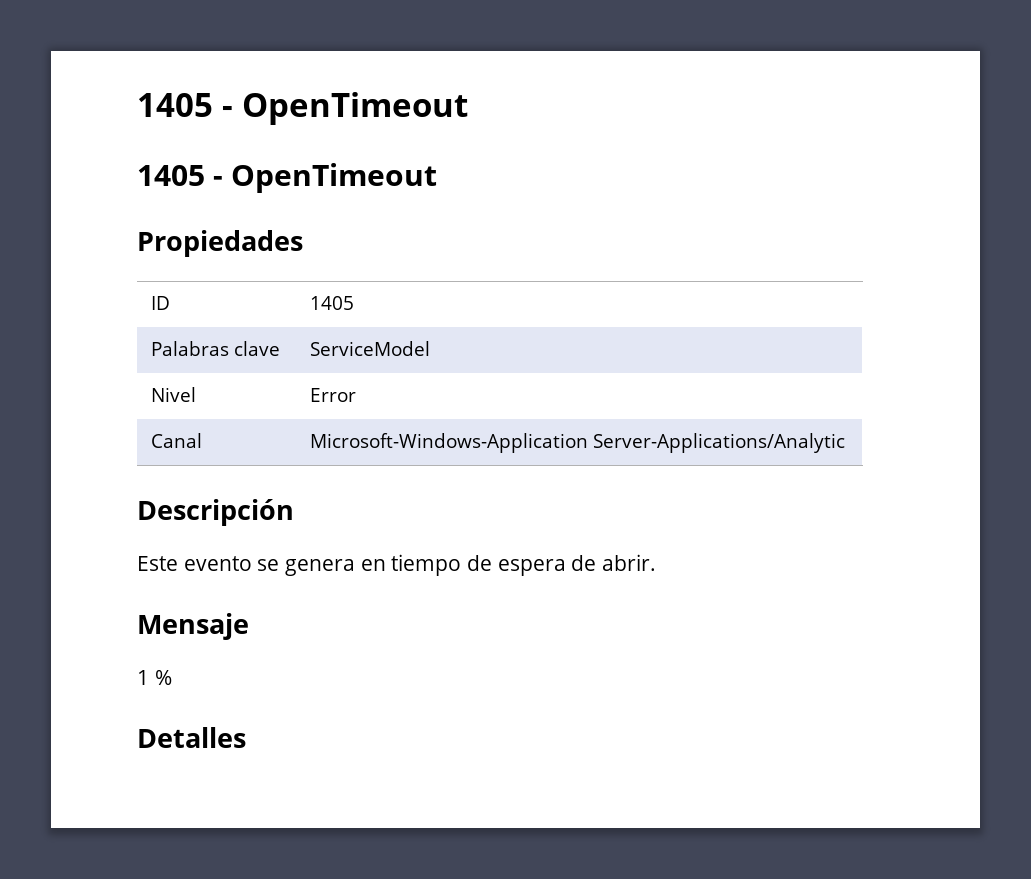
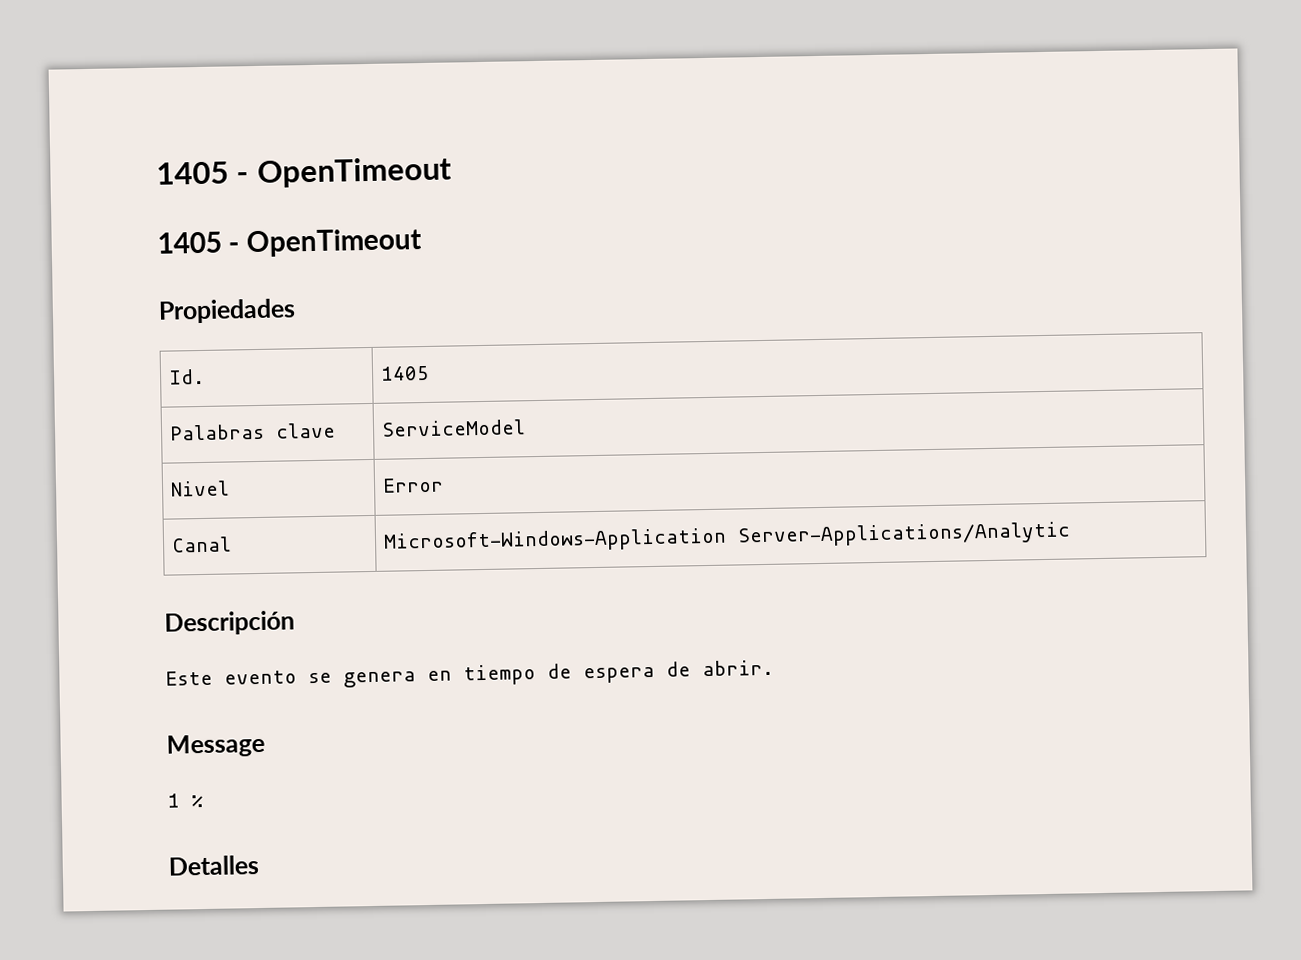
- ID | 1405
+ Id. | 1405
- Mensaje
+ Message

